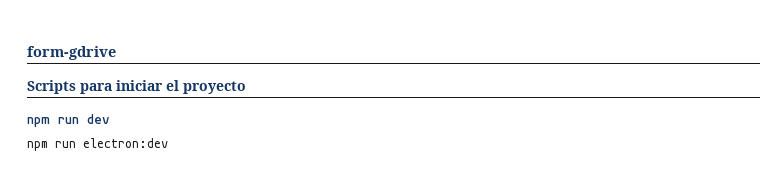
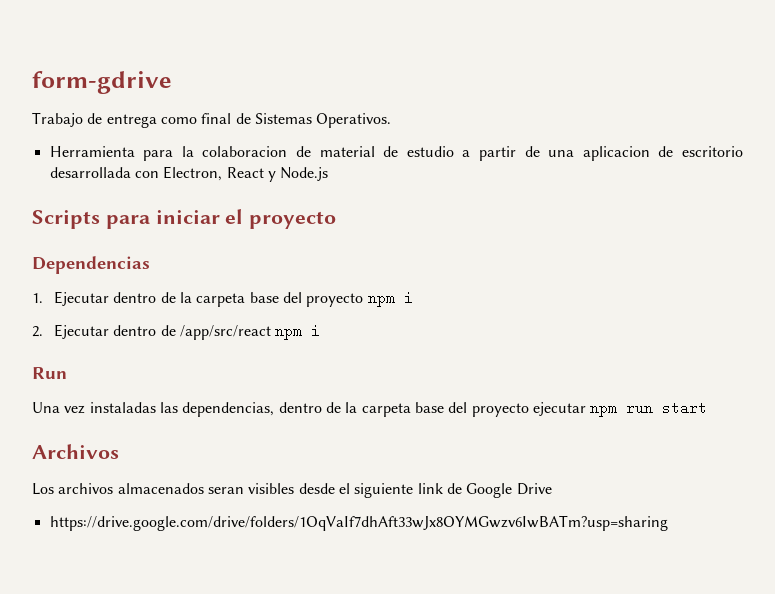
+ Trabajo de entrega como final de Sistemas Operativos.
+ Herramienta para la colaboracion de material de estudio a partir de una aplicacion de escritorio desarrollada con Electron, React y Node.js
- npm run dev
- npm run electron:dev
+ Dependencias
+ 1. Ejecutar dentro de la carpeta base del proyecto npm i
+ 2. Ejecutar dentro de /app/src/react npm i
+ Run
+ Una vez instaladas las dependencias, dentro de la carpeta base del proyecto ejecutar npm run start
+ Archivos
+ Los archivos almacenados seran visibles desde el siguiente link de Google Drive
+ https://drive.google.com/drive/folders/1OqVaIf7dhAft33wJx8OYMGwzv6IwBATm?usp=sharing

